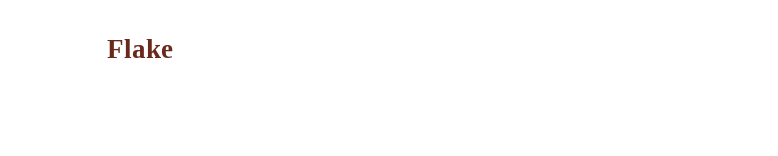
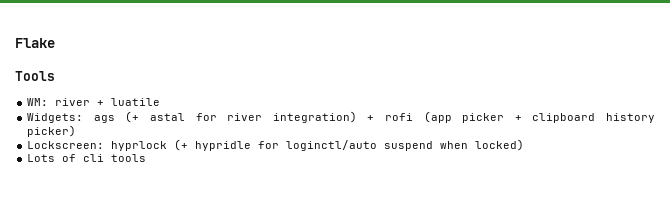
+ Tools
+ WM: river + luatile
+ Widgets: ags (+ astal for river integration) + rofi (app picker + clipboard history picker)
+ Lockscreen: hyprlock (+ hypridle for loginctl/auto suspend when locked)
+ Lots of cli tools

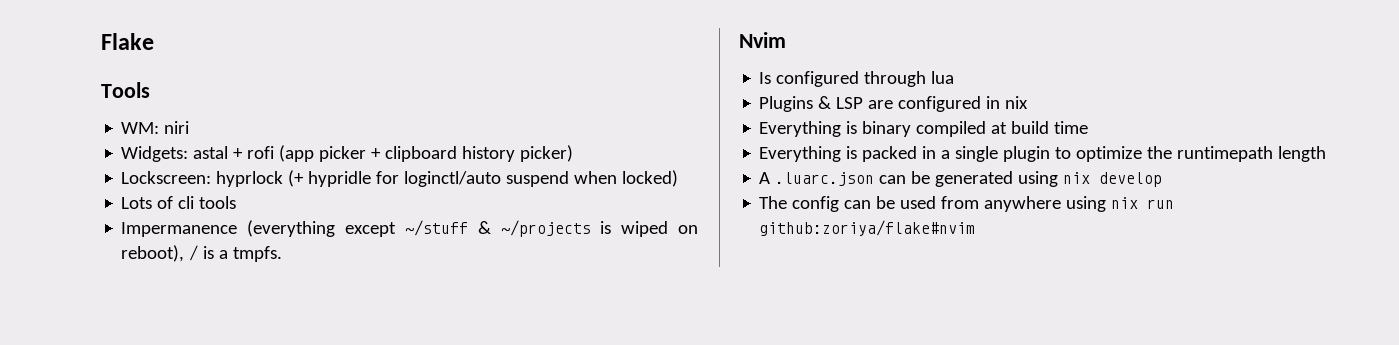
- WM: river + luatile
- Widgets: ags (+ astal for river integration) + rofi (app picker + clipboard history picker)
+ WM: niri
+ Widgets: astal + rofi (app picker + clipboard history picker)
+ Impermanence (everything except ~/stuff & ~/projects is wiped on reboot), / is a tmpfs.
+ Nvim
+ Is configured through lua
+ Plugins & LSP are configured in nix
+ Everything is binary compiled at build time
+ Everything is packed in a single plugin to optimize the runtimepath length
+ A .luarc.json can be generated using nix develop
+ The config can be used from anywhere using nix run github:zoriya/flake#nvim

